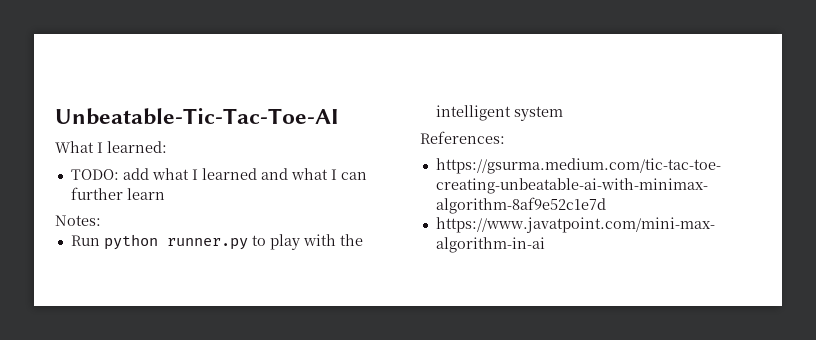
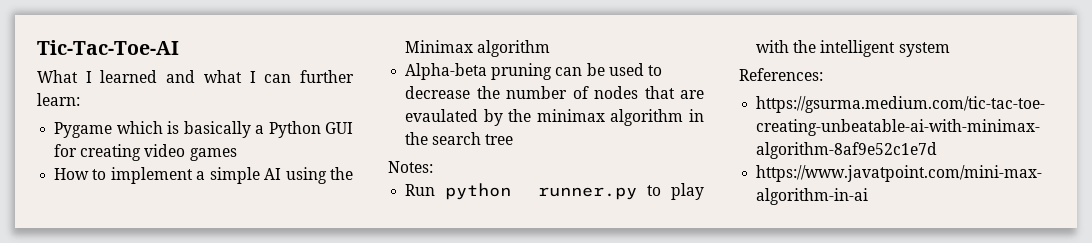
- Unbeatable-Tic-Tac-Toe-AI
+ Tic-Tac-Toe-AI
- What I learned:
- TODO: add what I learned and what I can further learn
+ What I learned and what I can further learn:
+ Pygame which is basically a Python GUI for creating video games
+ How to implement a simple AI using the Minimax algorithm
+ Alpha-beta pruning can be used to decrease the number of nodes that are evaulated by the minimax algorithm in the search tree

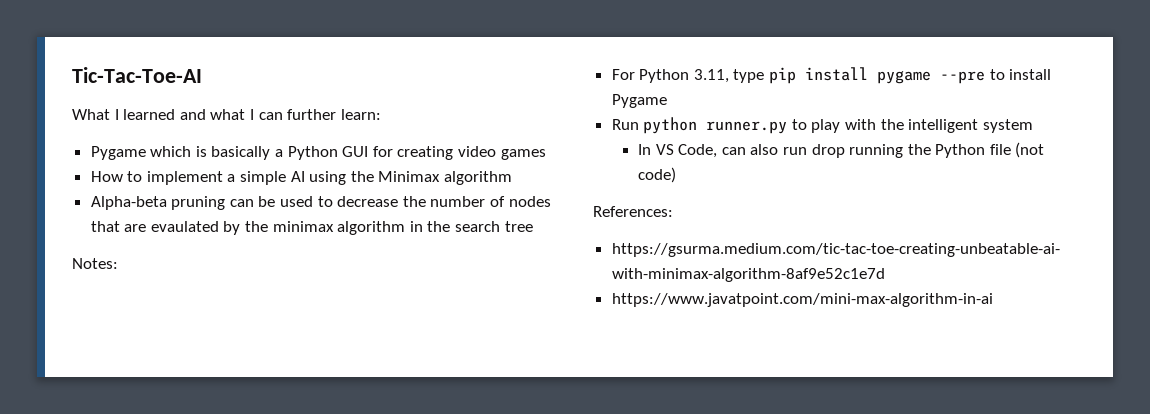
+ For Python 3.11, type pip install pygame --pre to install Pygame
+ In VS Code, can also run drop running the Python file (not code)

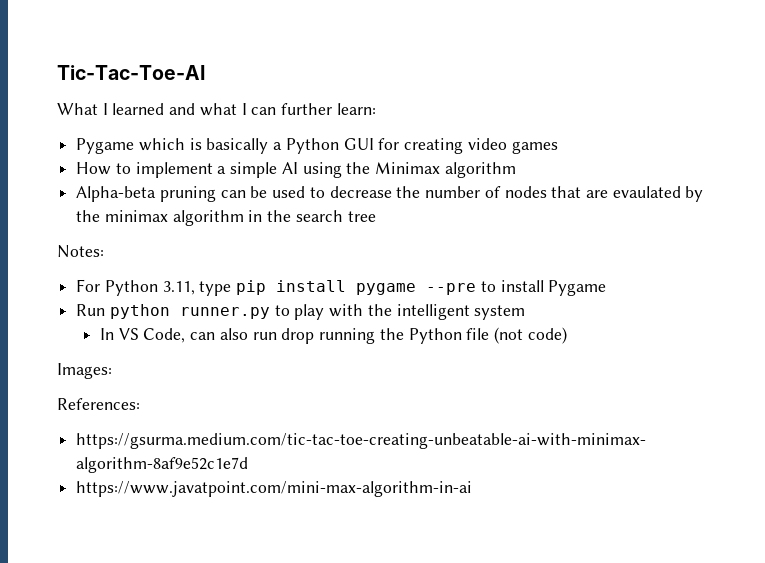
+ Images:

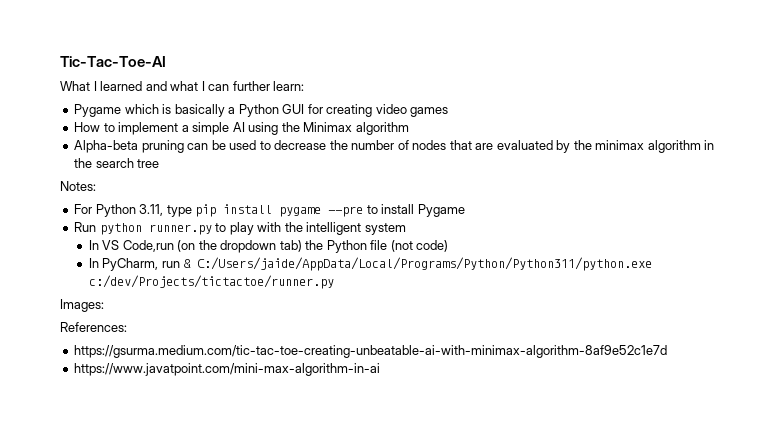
- Alpha-beta pruning can be used to decrease the number of nodes that are evaulated by the minimax algorithm in the search tree
+ Alpha-beta pruning can be used to decrease the number of nodes that are evaluated by the minimax algorithm in the search tree
- In VS Code, can also run drop running the Python file (not code)
+ In VS Code,run (on the dropdown tab) the Python file (not code)
+ In PyCharm, run & C:/Users/jaide/AppData/Local/Programs/Python/Python311/python.exe c:/dev/Projects/tictactoe/runner.py

